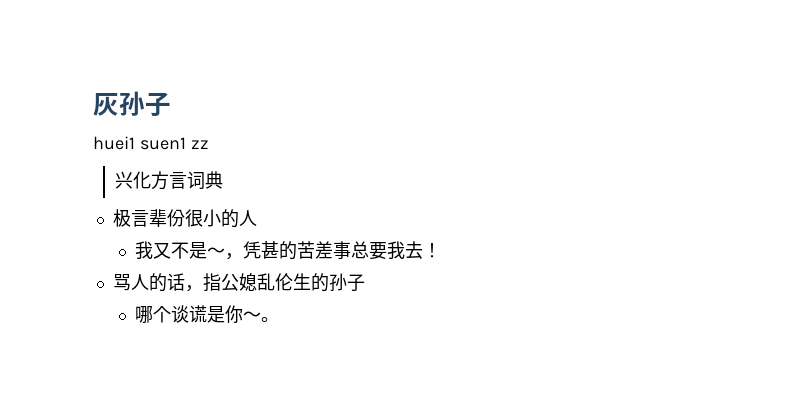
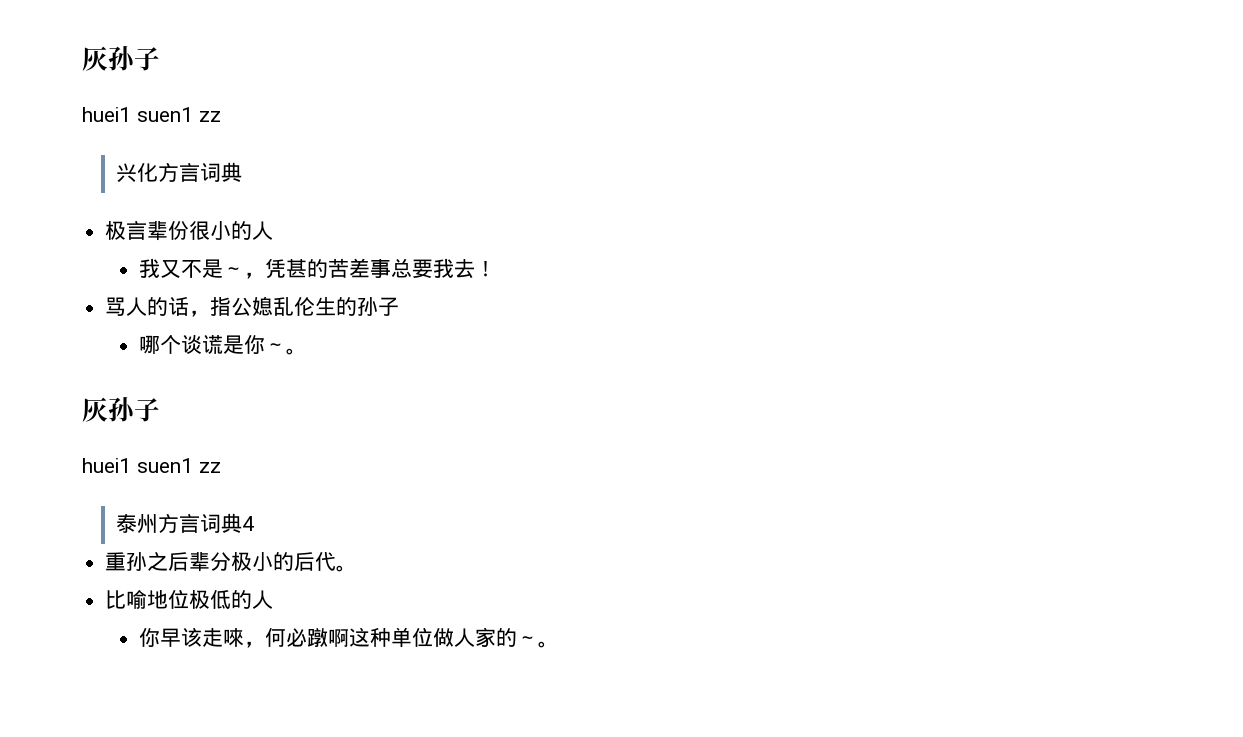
  哪个谈谎是你～。
+ 灰孙子
+ huei1 suen1 zz
+ 泰州方言词典4
+ 重孙之后辈分极小的后代。
+ 比喻地位极低的人
+ 你早该走唻，何必蹾啊这种单位做人家的～。

